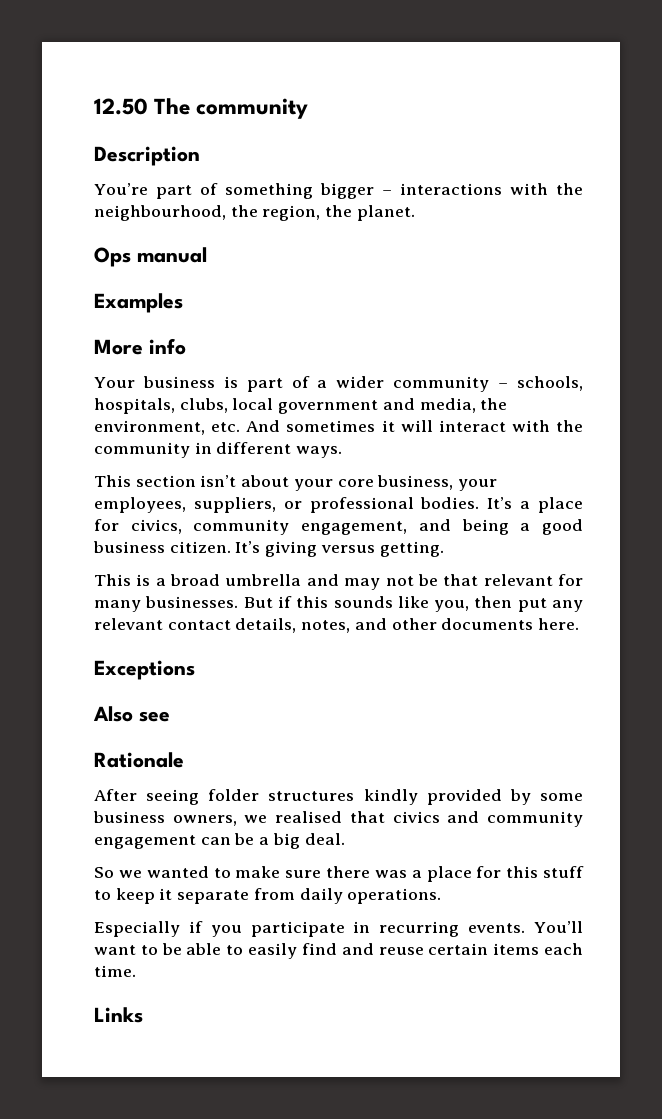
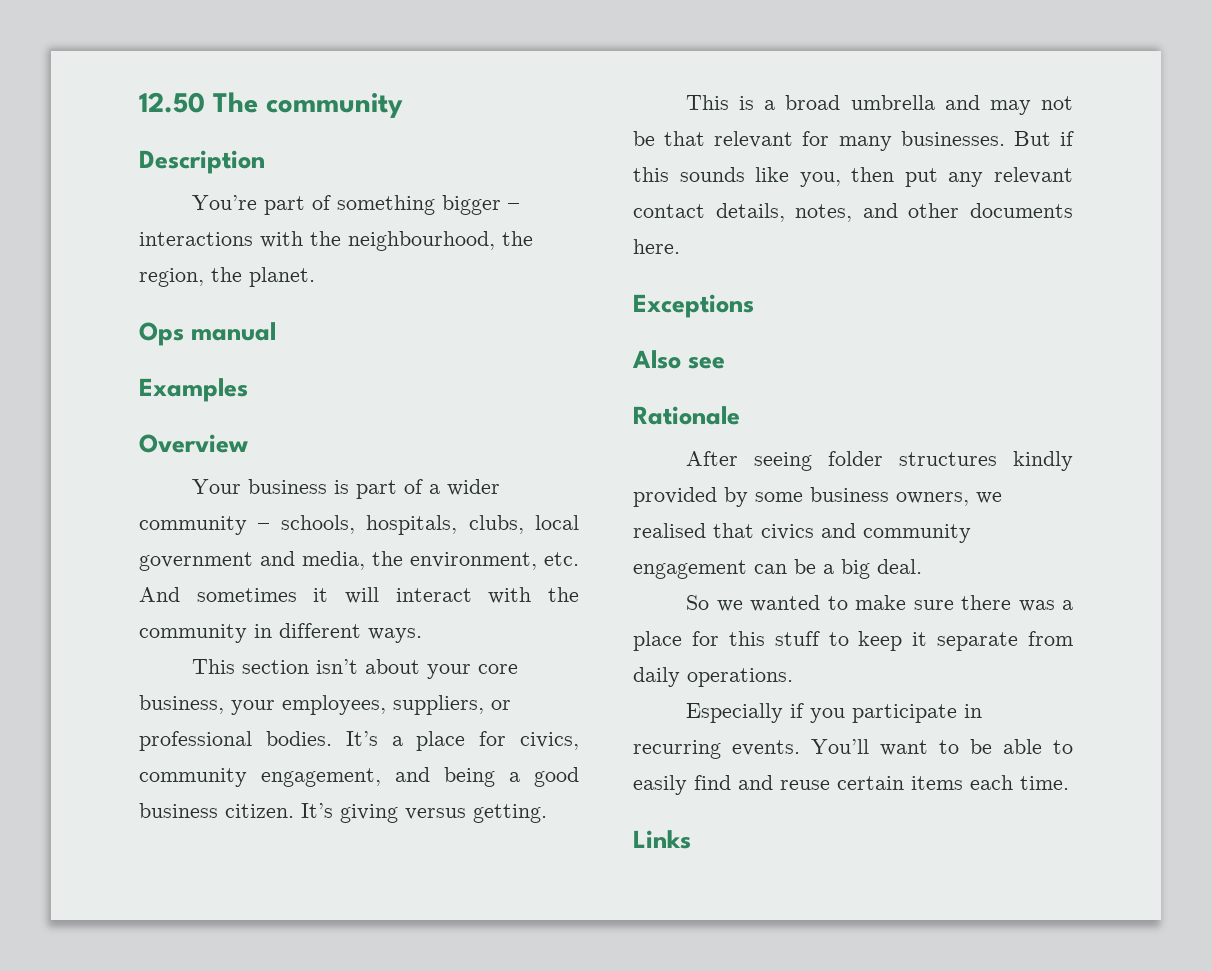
- More info
+ Overview

